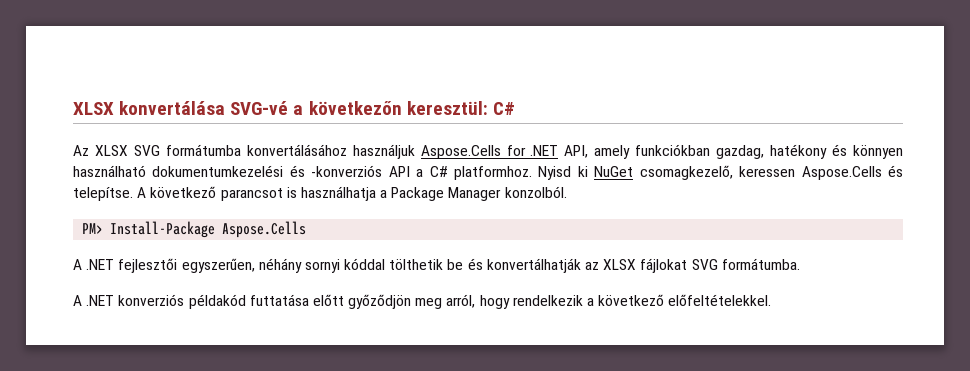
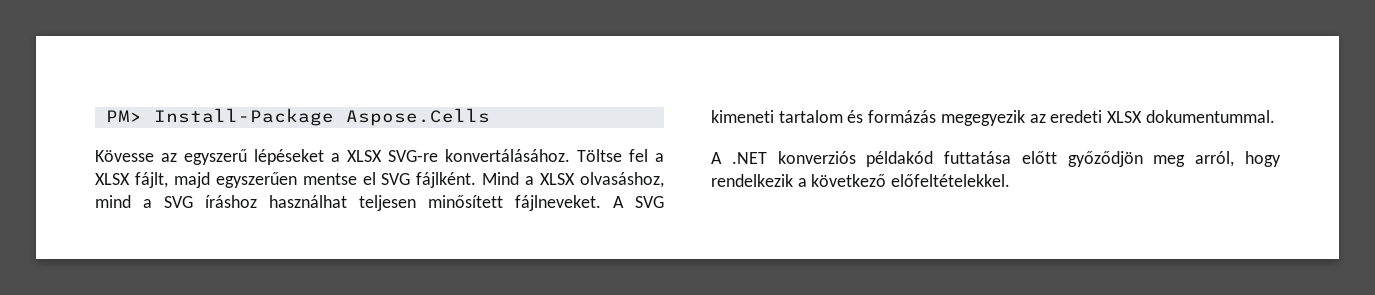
- XLSX konvertálása SVG-vé a következőn keresztül: C#
- Az XLSX SVG formátumba konvertálásához használjuk Aspose.Cells for .NET API, amely funkciókban gazdag, hatékony és könnyen használható dokumentumkezelési és -konverziós API a C# platformhoz. Nyisd ki NuGet csomagkezelő, keressen Aspose.Cells és telepítse. A következő parancsot is használhatja a Package Manager konzolból.
  PM> Install-Package Aspose.Cells
- A .NET fejlesztői egyszerűen, néhány sornyi kóddal tölthetik be és konvertálhatják az XLSX fájlokat SVG formátumba.
+ Kövesse az egyszerű lépéseket a XLSX SVG-re konvertálásához. Töltse fel a XLSX fájlt, majd egyszerűen mentse el SVG fájlként. Mind a XLSX olvasáshoz, mind a SVG íráshoz használhat teljesen minősített fájlneveket. A SVG kimeneti tartalom és formázás megegyezik az eredeti XLSX dokumentummal.

